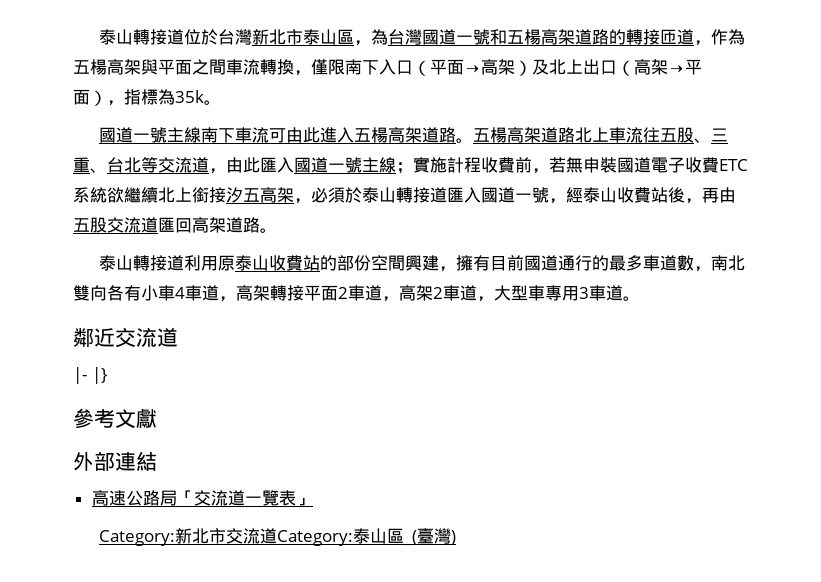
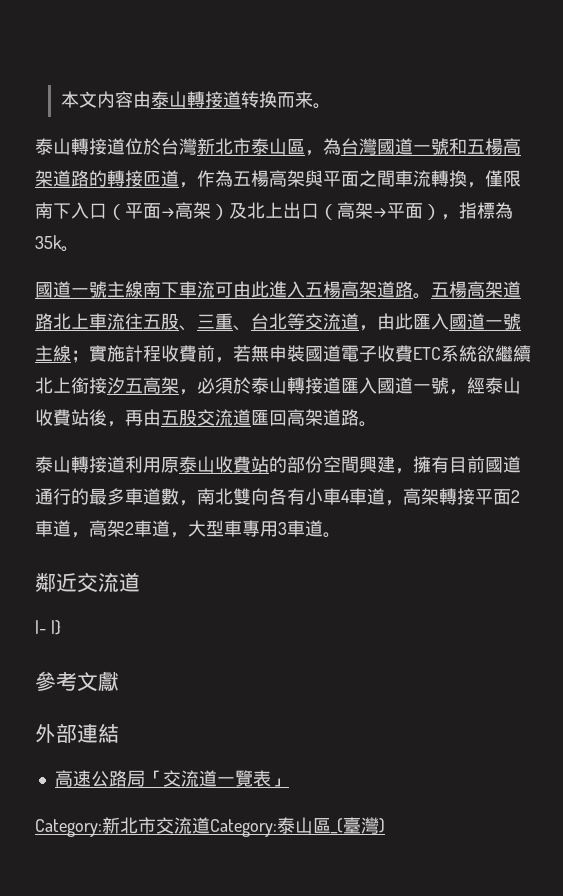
+ 本文内容由泰山轉接道转换而来。

